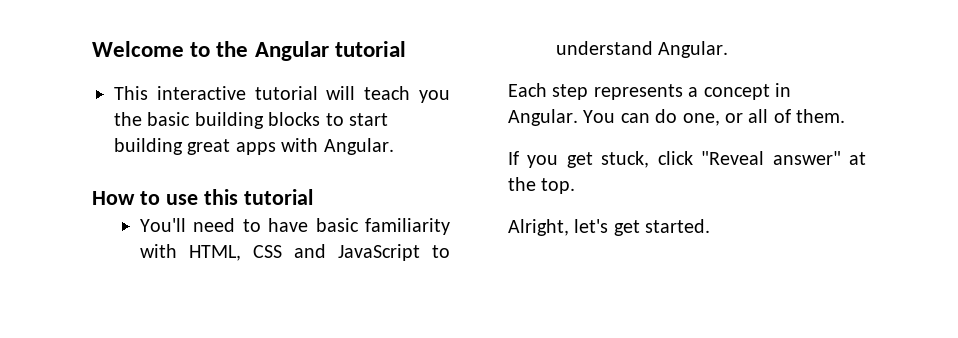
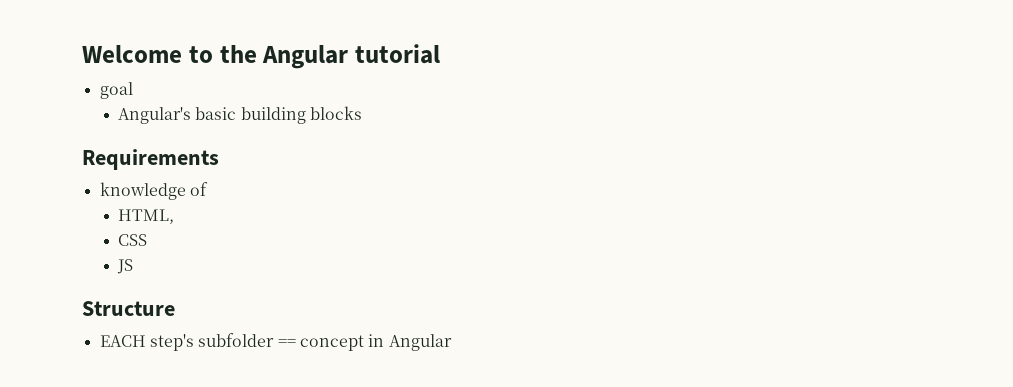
- This interactive tutorial will teach you the basic building blocks to start building great apps with Angular.
- How to use this tutorial
- You'll need to have basic familiarity with HTML, CSS and JavaScript to understand Angular.
- Each step represents a concept in Angular. You can do one, or all of them.
- If you get stuck, click "Reveal answer" at the top.
- Alright, let's get started.
+ goal
+ Angular's basic building blocks
+ Requirements
+ knowledge of
+ HTML,
+ CSS
+ JS
+ Structure
+ EACH step's subfolder == concept in Angular

